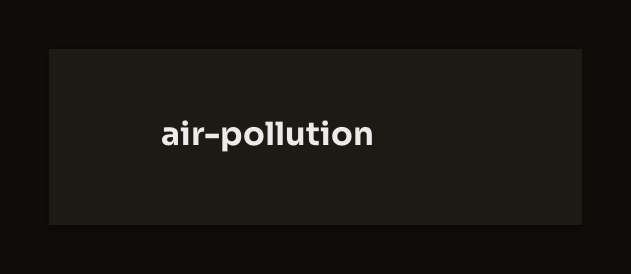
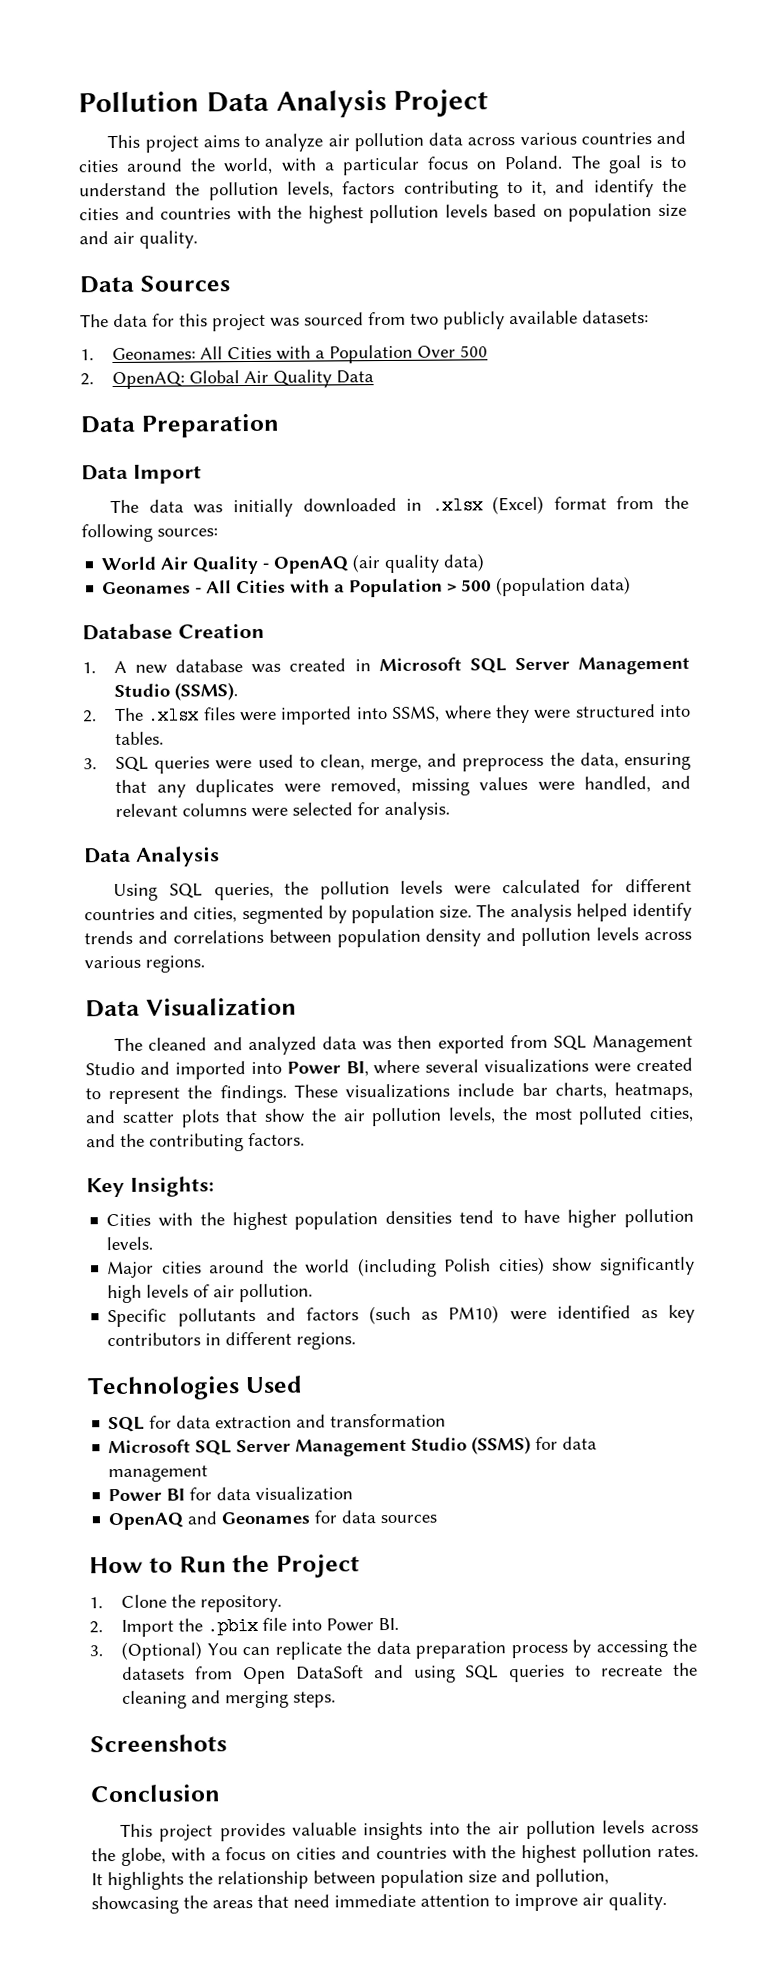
- air-pollution
+ Pollution Data Analysis Project
+ This project aims to analyze air pollution data across various countries and cities around the world, with a particular focus on Poland. The goal is to understand the pollution levels, factors contributing to it, and identify the cities and countries with the highest pollution levels based on population size and air quality.
+ Data Sources
+ The data for this project was sourced from two publicly available datasets:
+ 1. Geonames: All Cities with a Population Over 500
+ 2. OpenAQ: Global Air Quality Data
+ Data Preparation
+ Data Import
+ The data was initially downloaded in .xlsx (Excel) format from the following sources:
+ World Air Quality - OpenAQ (air quality data)
+ Geonames - All Cities with a Population > 500 (population data)
+ Database Creation
+ 1. A new database was created in Microsoft SQL Server Management Studio (SSMS).
+ 2. The .xlsx files were imported into SSMS, where they were structured into tables.
+ 3. SQL queries were used to clean, merge, and preprocess the data, ensuring that any duplicates were removed, missing values were handled, and relevant columns were selected for analysis.
+ Data Analysis
+ Using SQL queries, the pollution levels were calculated for different countries and cities, segmented by population size. The analysis helped identify trends and correlations between population density and pollution levels across various regions.
+ Data Visualization
+ The cleaned and analyzed data was then exported from SQL Management Studio and imported into Power BI, where several visualizations were created to represent the findings. These visualizations include bar charts, heatmaps, and scatter plots that show the air pollution levels, the most polluted cities, and the contributing factors.
+ Key Insights:
+ Cities with the highest population densities tend to have higher pollution levels.
+ Major cities around the world (including Polish cities) show significantly high levels of air pollution.
+ Specific pollutants and factors (such as PM10) were identified as key contributors in different regions.
+ Technologies Used
+ SQL for data extraction and transformation
+ Microsoft SQL Server Management Studio (SSMS) for data management
+ Power BI for data visualization
+ OpenAQ and Geonames for data sources
+ How to Run the Project
+ 1. Clone the repository.
+ 2. Import the .pbix file into Power BI.
+ 3. (Optional) You can replicate the data preparation process by accessing the datasets from Open DataSoft and using SQL queries to recreate the cleaning and merging steps.
+ Screenshots
+ Conclusion
+ This project provides valuable insights into the air pollution levels across the globe, with a focus on cities and countries with the highest pollution rates. It highlights the relationship between population size and pollution, showcasing the areas that need immediate attention to improve air quality.

